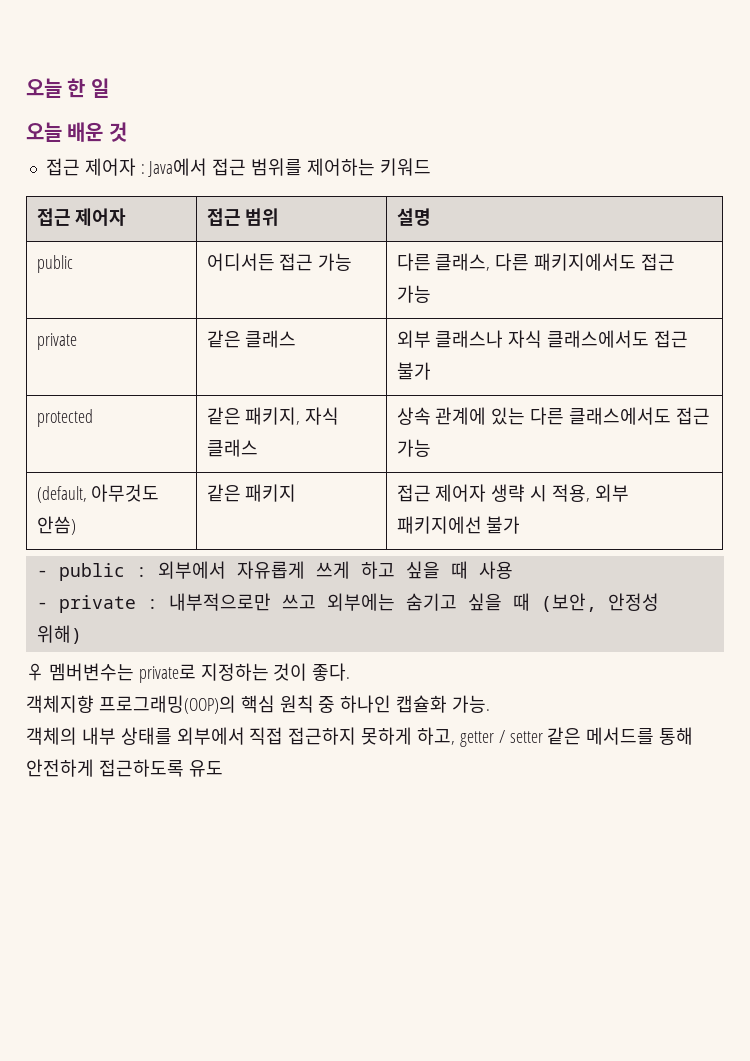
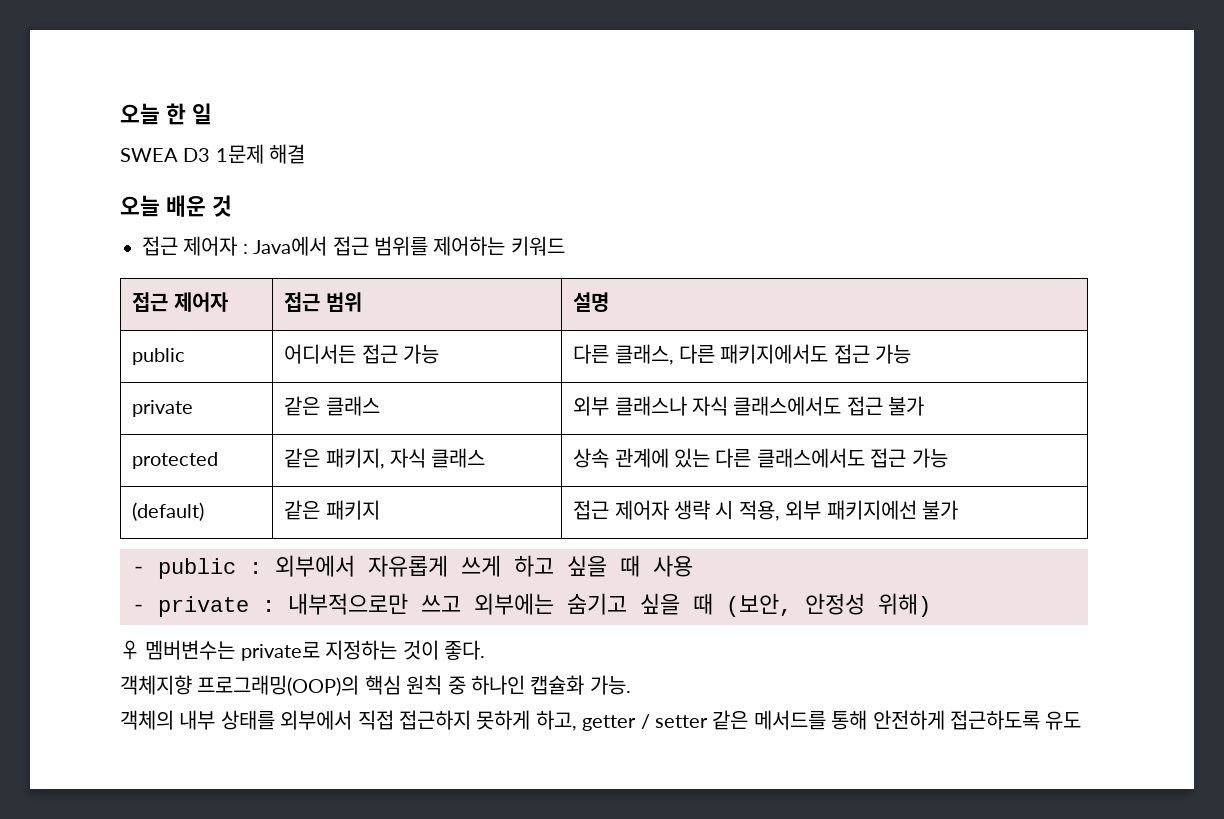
+ SWEA D3 1문제 해결
- (default, 아무것도 안씀) | 같은 패키지 | 접근 제어자 생략 시 적용, 외부 패키지에선 불가
+ (default) | 같은 패키지 | 접근 제어자 생략 시 적용, 외부 패키지에선 불가

